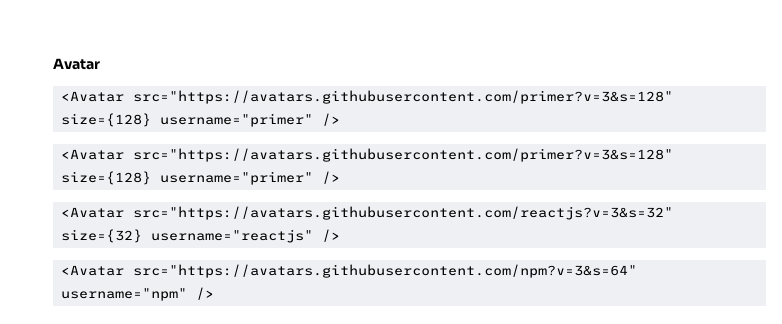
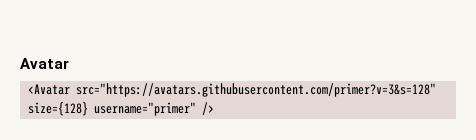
  Avatar
  <Avatar src="https://avatars.githubusercontent.com/primer?v=3&s=128" size={128} username="primer" />
- <Avatar src="https://avatars.githubusercontent.com/primer?v=3&s=128" size={128} username="primer" />
- <Avatar src="https://avatars.githubusercontent.com/reactjs?v=3&s=32" size={32} username="reactjs" />
- <Avatar src="https://avatars.githubusercontent.com/npm?v=3&s=64" username="npm" />

